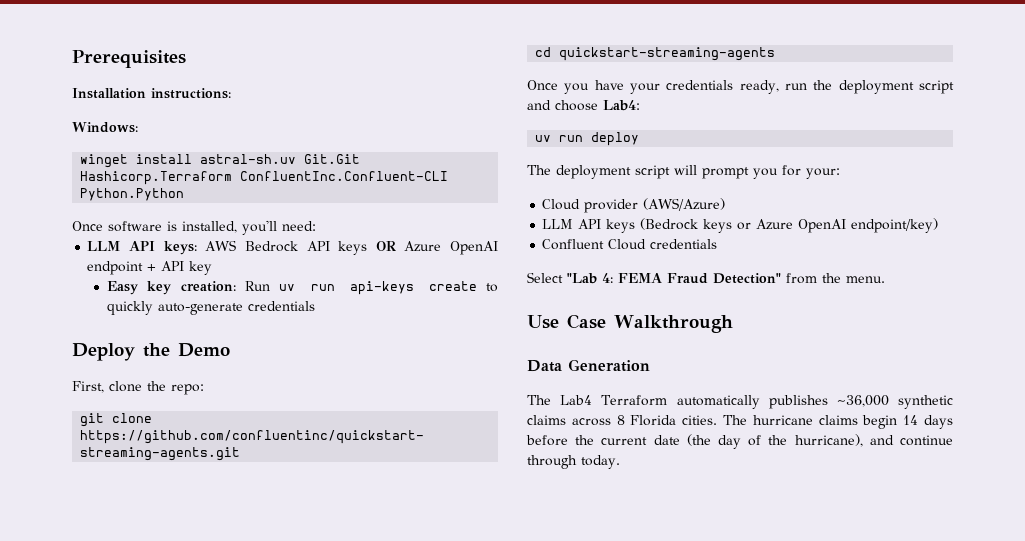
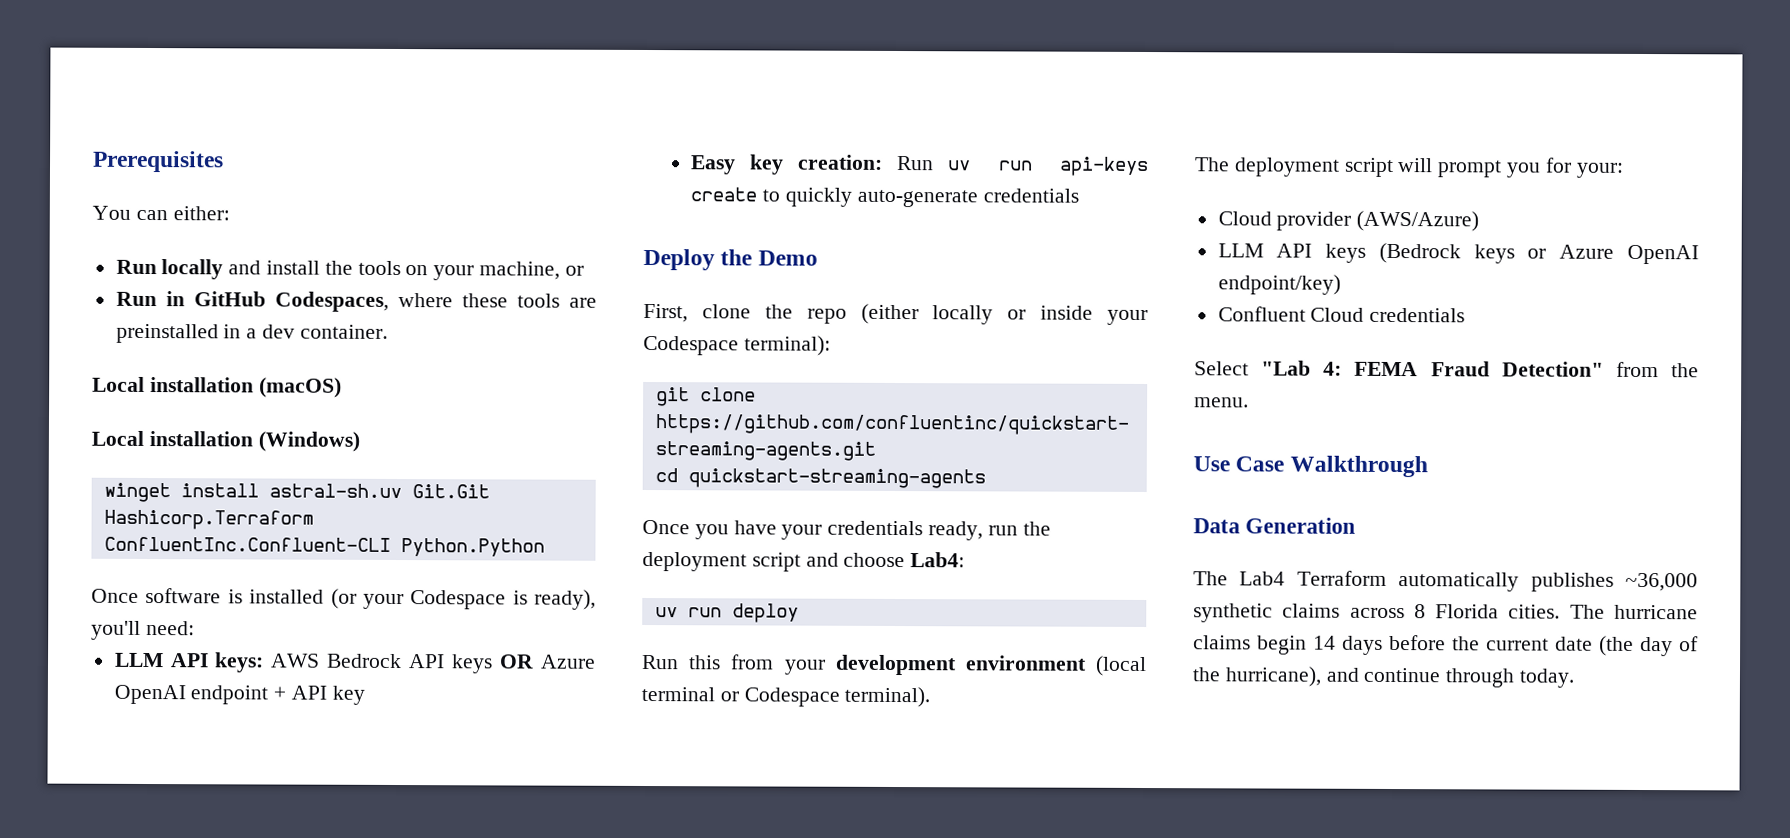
- Installation instructions:
- Windows:
+ You can either:
+ Run locally and install the tools on your machine, or
+ Run in GitHub Codespaces, where these tools are preinstalled in a dev container.
+ Local installation (macOS)
+ Local installation (Windows)
- Once software is installed, you'll need:
+ Once software is installed (or your Codespace is ready), you'll need:
- First, clone the repo:
+ First, clone the repo (either locally or inside your Codespace terminal):
+ Run this from your development environment (local terminal or Codespace terminal).

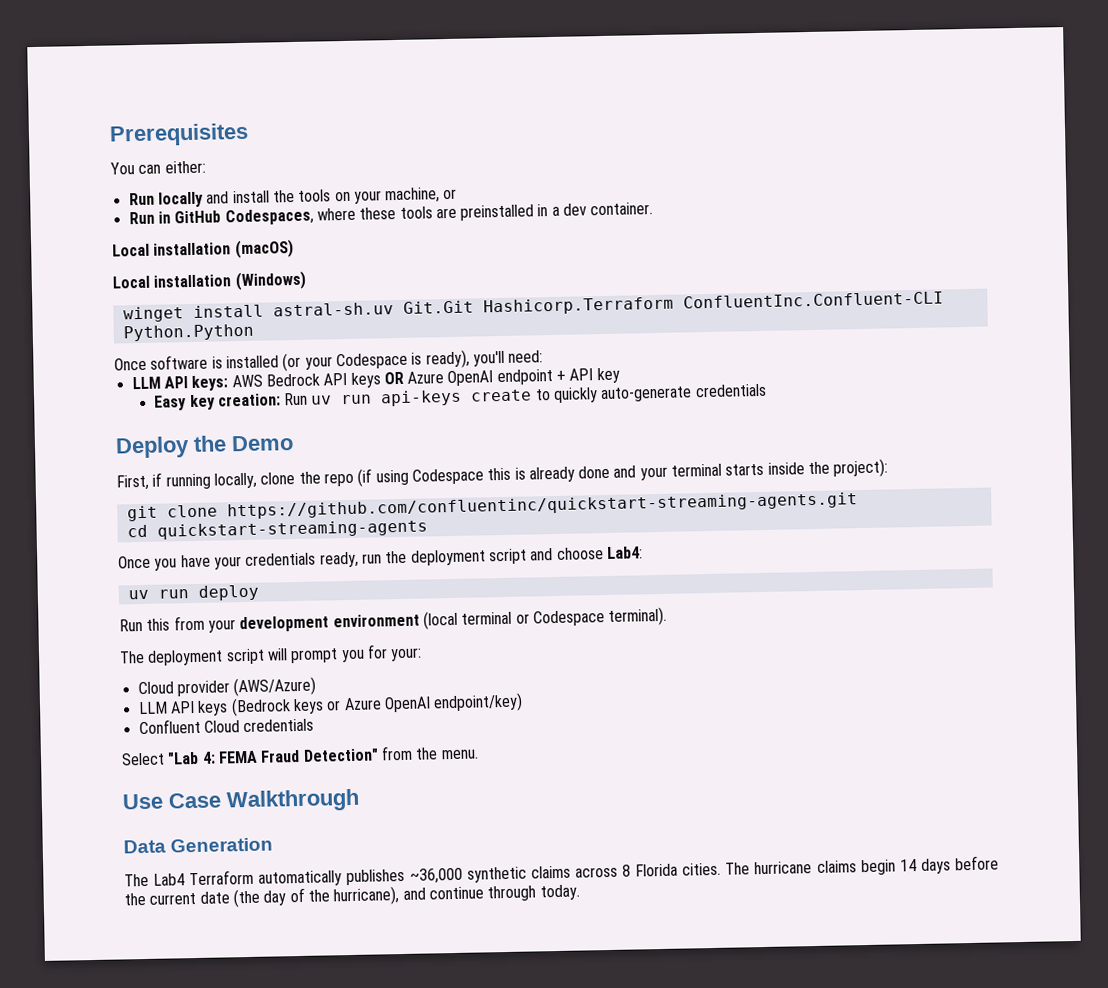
- First, clone the repo (either locally or inside your Codespace terminal):
+ First, if running locally, clone the repo (if using Codespace this is already done and your terminal starts inside the project):

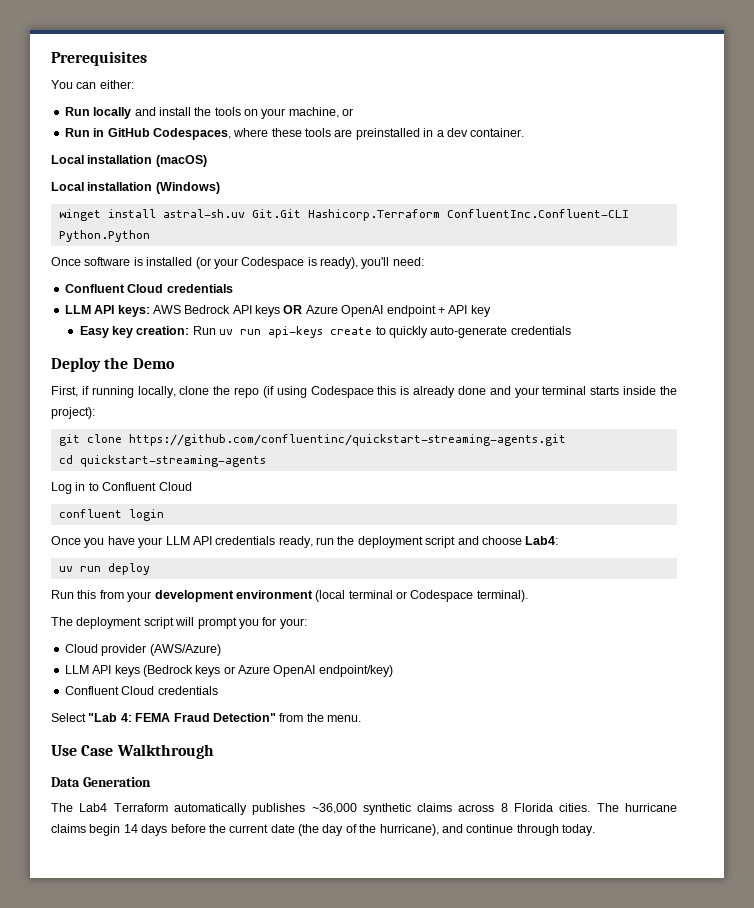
  Once software is installed (or your Codespace is ready), you'll need:
+ Confluent Cloud credentials
+ Log in to Confluent Cloud
+ confluent login
- Once you have your credentials ready, run the deployment script and choose Lab4:
+ Once you have your LLM API credentials ready, run the deployment script and choose Lab4:

